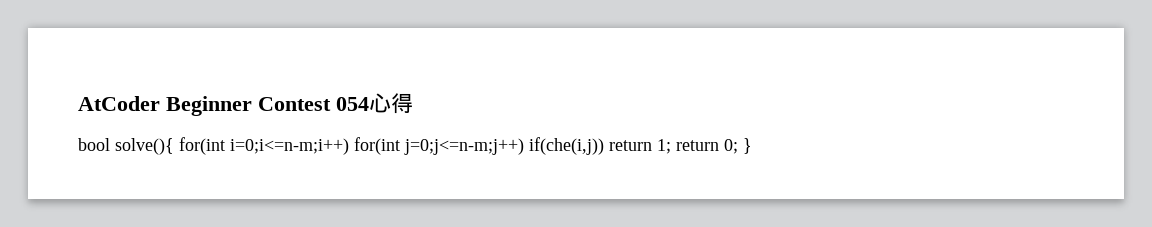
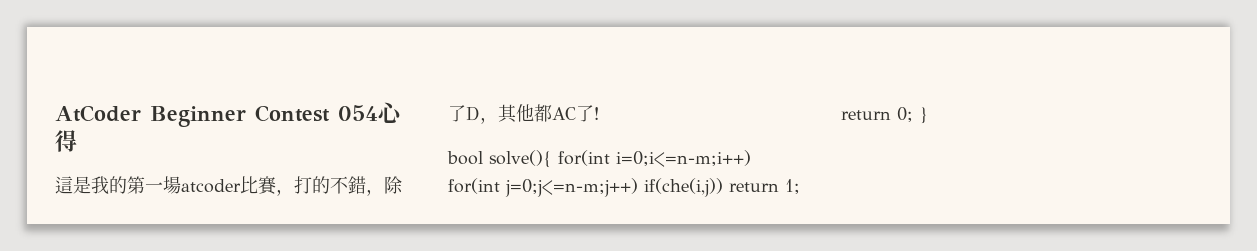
+ 這是我的第一場atcoder比賽，打的不錯，除了D，其他都AC了!

